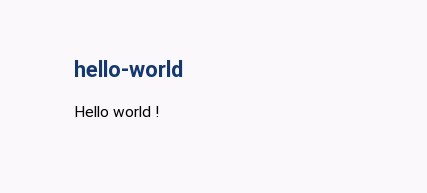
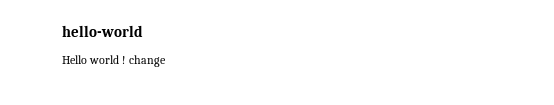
- Hello world !
+ Hello world ! change

